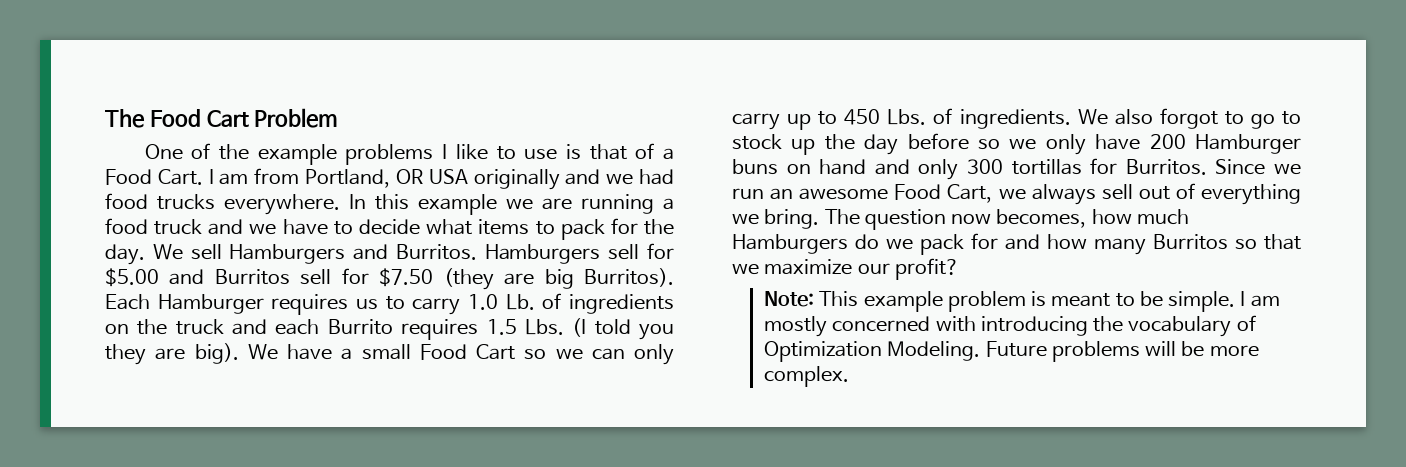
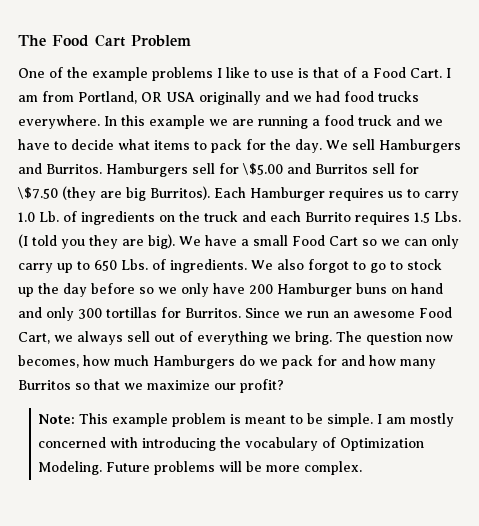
- Hamburgers sell for $5.00 and Burritos sell for $7.50 (they are big Burritos).
+ Hamburgers sell for \$5.00 and Burritos sell for \$7.50 (they are big Burritos).
- We have a small Food Cart so we can only carry up to 450 Lbs. of ingredients.
+ We have a small Food Cart so we can only carry up to 650 Lbs. of ingredients.

